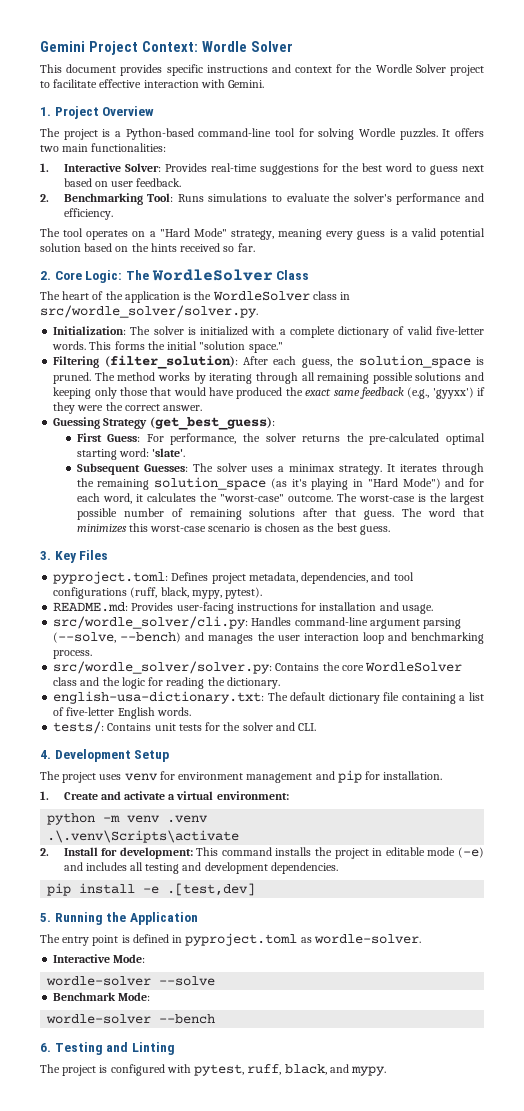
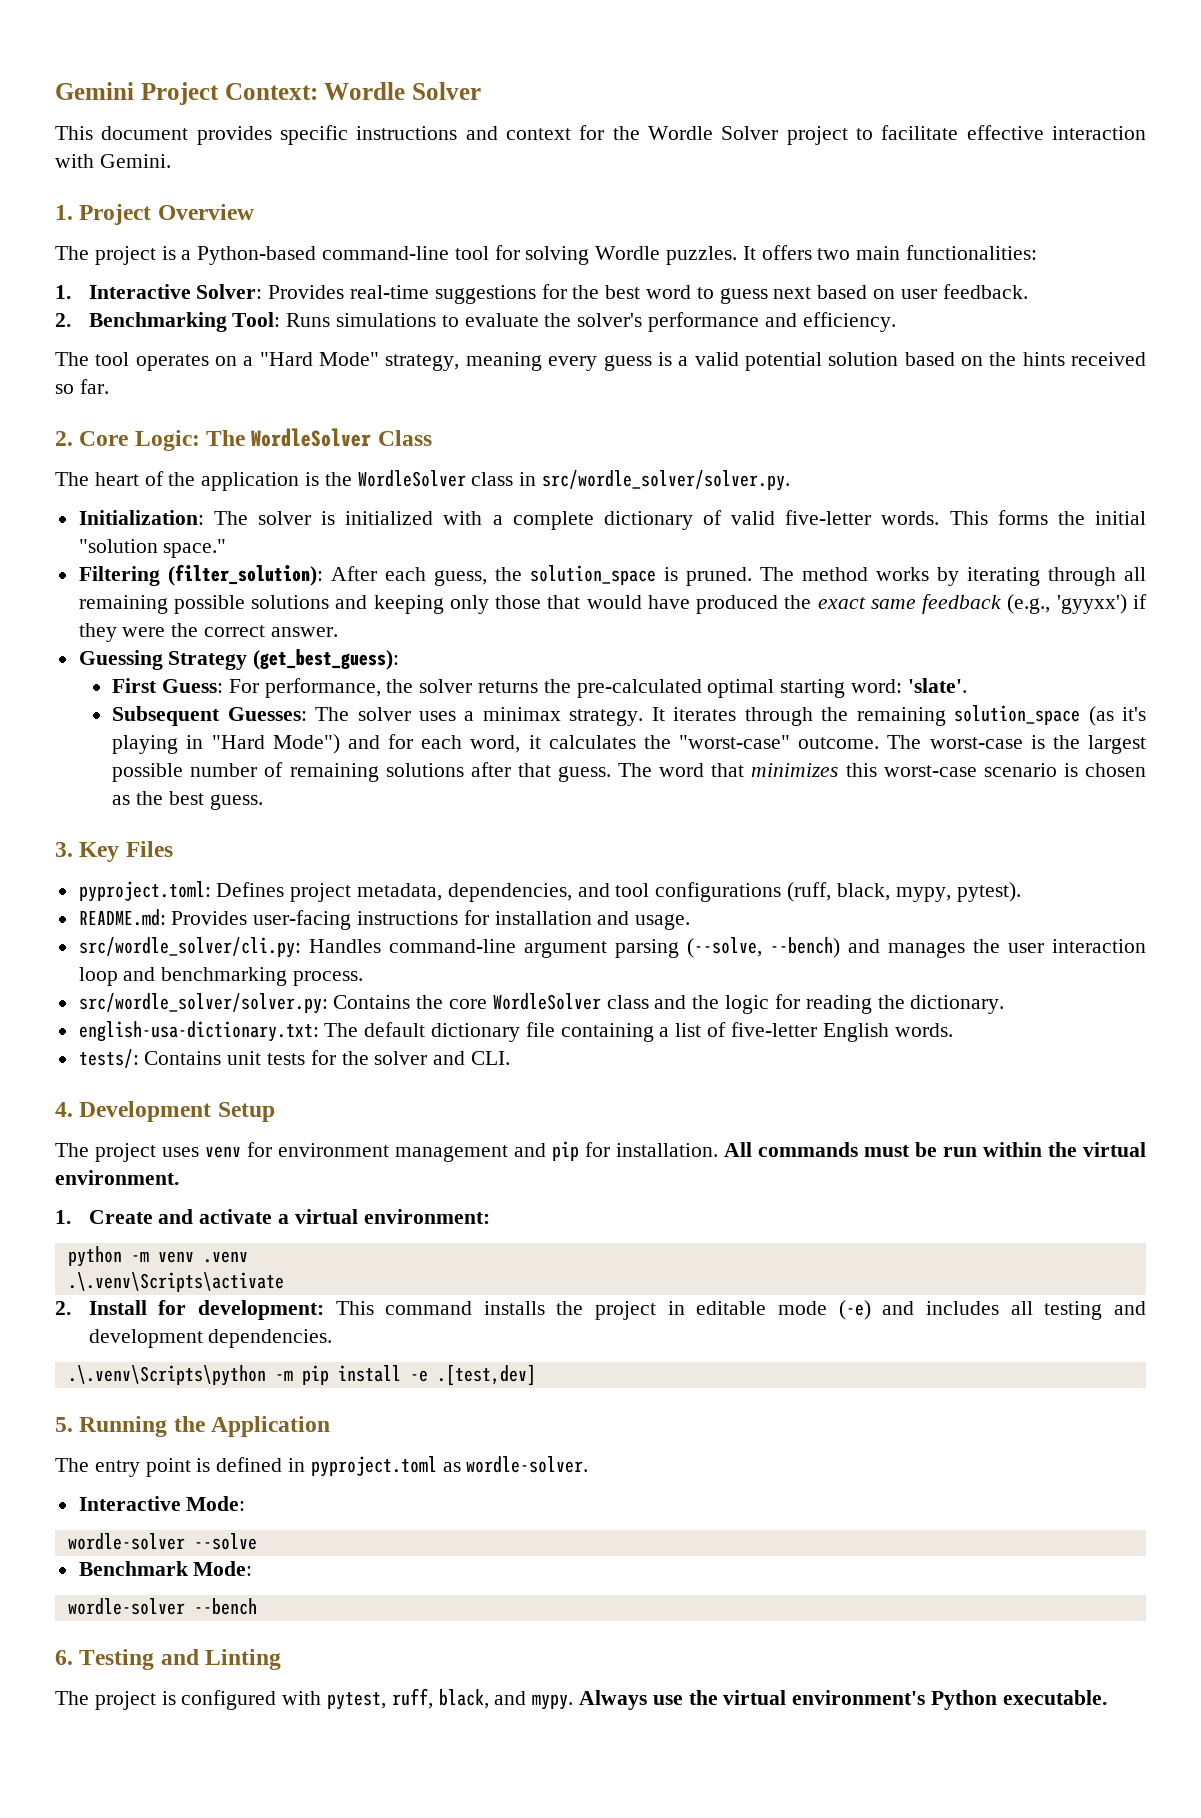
+ All commands must be run within the virtual environment.
- pip install -e .[test,dev]
+ .\.venv\Scripts\python -m pip install -e .[test,dev]
+ Always use the virtual environment's Python executable.

